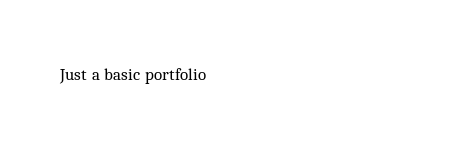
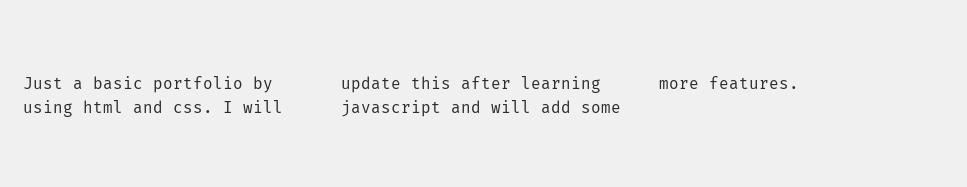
- Just a basic portfolio
+ Just a basic portfolio by using html and css. I will update this after learning javascript and will add some more features.

